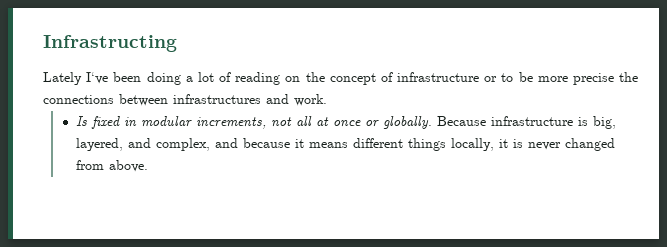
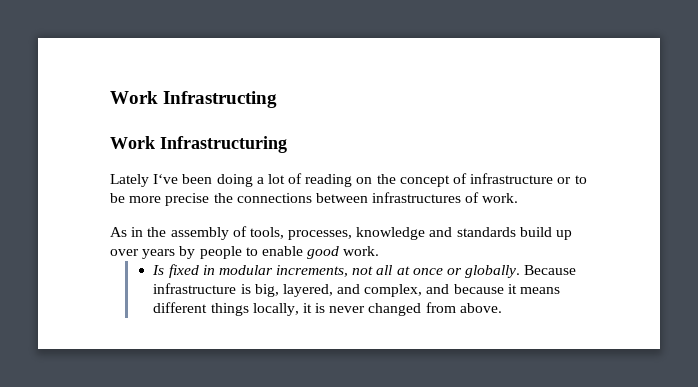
- Infrastructing
+ Work Infrastructing
+ Work Infrastructuring
- Lately I‘ve been doing a lot of reading on the concept of infrastructure or to be more precise the connections between infrastructures and work.
+ Lately I‘ve been doing a lot of reading on the concept of infrastructure or to be more precise the connections between infrastructures of work.
+ As in the assembly of tools, processes, knowledge and standards build up over years by people to enable good work.

